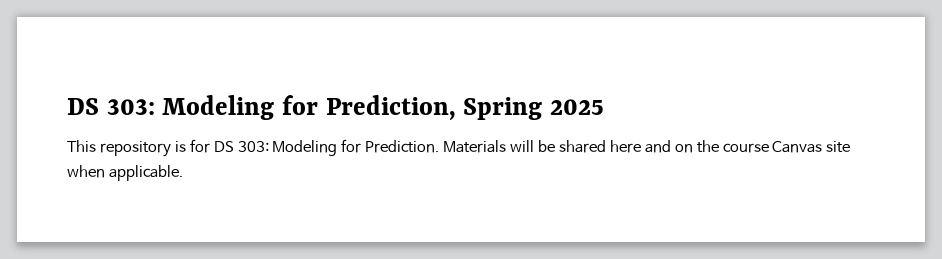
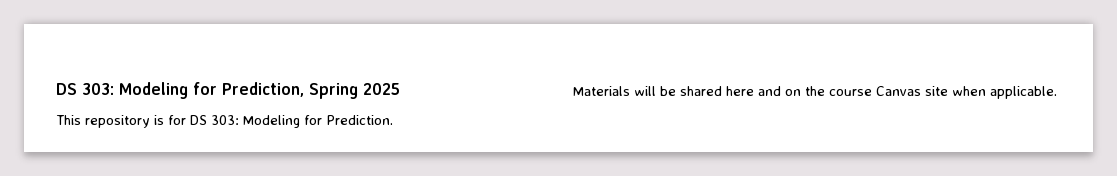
- This repository is for DS 303: Modeling for Prediction. Materials will be shared here and on the course Canvas site when applicable.
+ This repository is for DS 303: Modeling for Prediction.
+ Materials will be shared here and on the course Canvas site when applicable.

